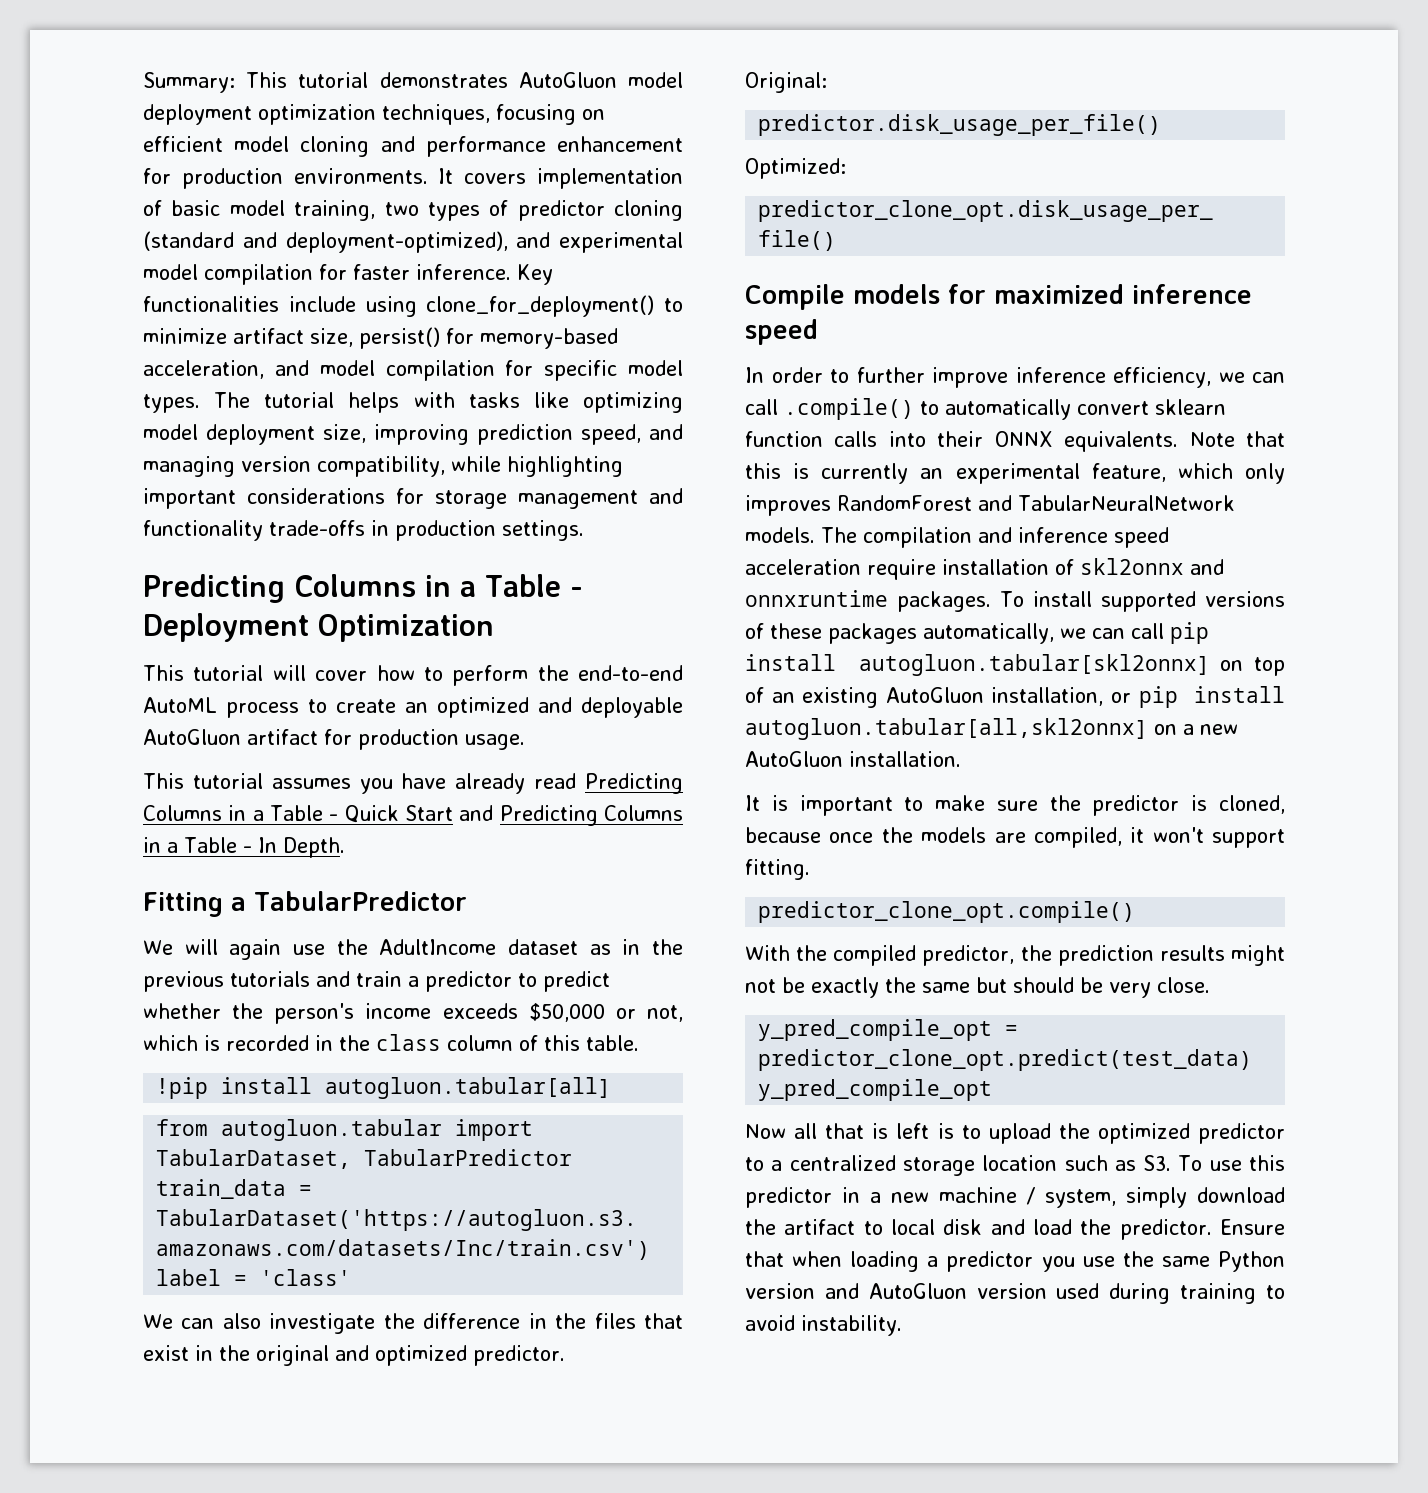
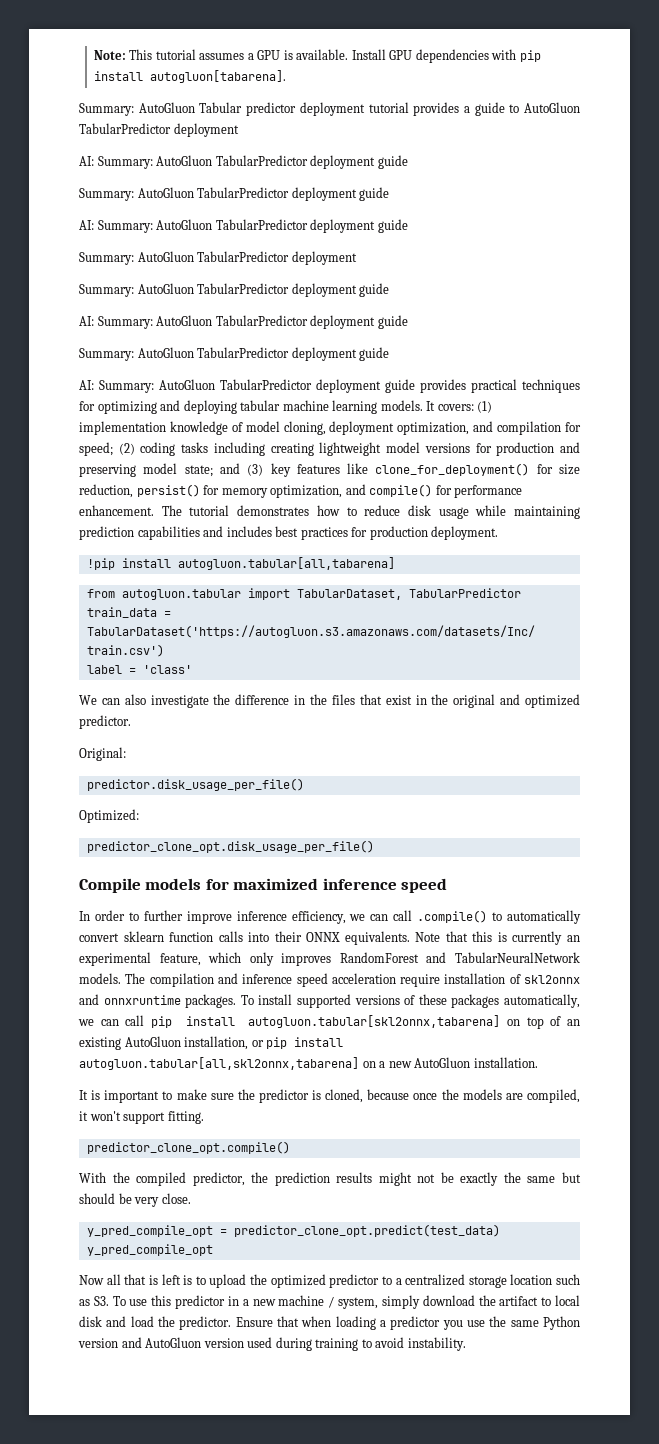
- Summary: This tutorial demonstrates AutoGluon model deployment optimization techniques, focusing on efficient model cloning and performance enhancement for production environments. It covers implementation of basic model training, two types of predictor cloning (standard and deployment-optimized), and experimental model compilation for faster inference. Key functionalities include using clone_for_deployment() to minimize artifact size, persist() for memory-based acceleration, and model compilation for specific model types. The tutorial helps with tasks like optimizing model deployment size, improving prediction speed, and managing version compatibility, while highlighting important considerations for storage management and functionality trade-offs in production settings.
- Predicting Columns in a Table - Deployment Optimization
- This tutorial will cover how to perform the end-to-end AutoML process to create an optimized and deployable AutoGluon artifact for production usage.
- This tutorial assumes you have already read Predicting Columns in a Table - Quick Start and Predicting Columns in a Table - In Depth.
- Fitting a TabularPredictor
- We will again use the AdultIncome dataset as in the previous tutorials and train a predictor to predict whether the person's income exceeds $50,000 or not, which is recorded in the class column of this table.
+ Note: This tutorial assumes a GPU is available. Install GPU dependencies with pip install autogluon[tabarena].
+ Summary: AutoGluon Tabular predictor deployment tutorial provides a guide to AutoGluon TabularPredictor deployment
+ AI: Summary: AutoGluon TabularPredictor deployment guide
+ Summary: AutoGluon TabularPredictor deployment guide
+ AI: Summary: AutoGluon TabularPredictor deployment guide
+ Summary: AutoGluon TabularPredictor deployment
+ Summary: AutoGluon TabularPredictor deployment guide
+ AI: Summary: AutoGluon TabularPredictor deployment guide
+ Summary: AutoGluon TabularPredictor deployment guide
+ AI: Summary: AutoGluon TabularPredictor deployment guide provides practical techniques for optimizing and deploying tabular machine learning models. It covers: (1) implementation knowledge of model cloning, deployment optimization, and compilation for speed; (2) coding tasks including creating lightweight model versions for production and preserving model state; and (3) key features like clone_for_deployment() for size reduction, persist() for memory optimization, and compile() for performance enhancement. The tutorial demonstrates how to reduce disk usage while maintaining prediction capabilities and includes best practices for production deployment.
- !pip install autogluon.tabular[all]
+ !pip install autogluon.tabular[all,tabarena]
- To install supported versions of these packages automatically, we can call pip install autogluon.tabular[skl2onnx] on top of an existing AutoGluon installation, or pip install autogluon.tabular[all,skl2onnx] on a new AutoGluon installation.
+ To install supported versions of these packages automatically, we can call pip install autogluon.tabular[skl2onnx,tabarena] on top of an existing AutoGluon installation, or pip install autogluon.tabular[all,skl2onnx,tabarena] on a new AutoGluon installation.

